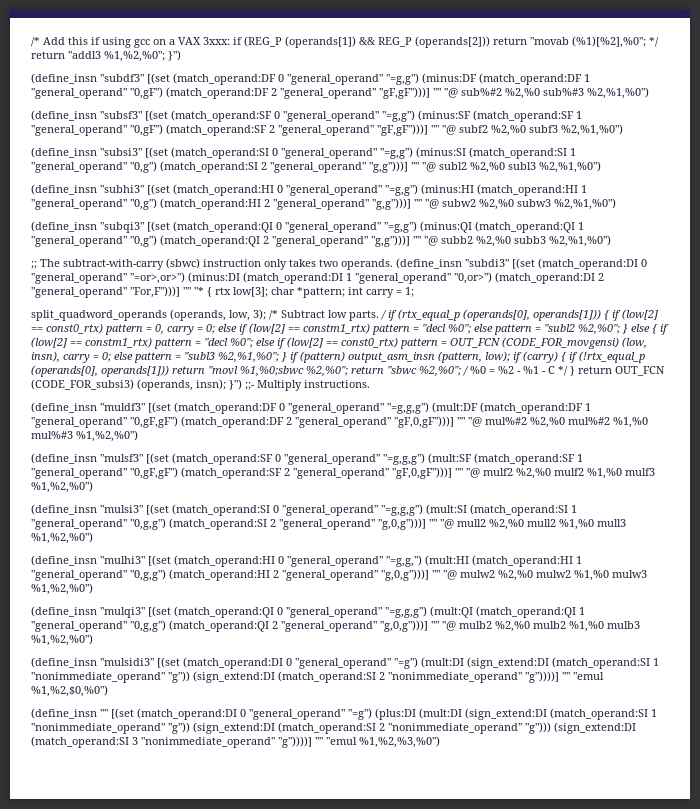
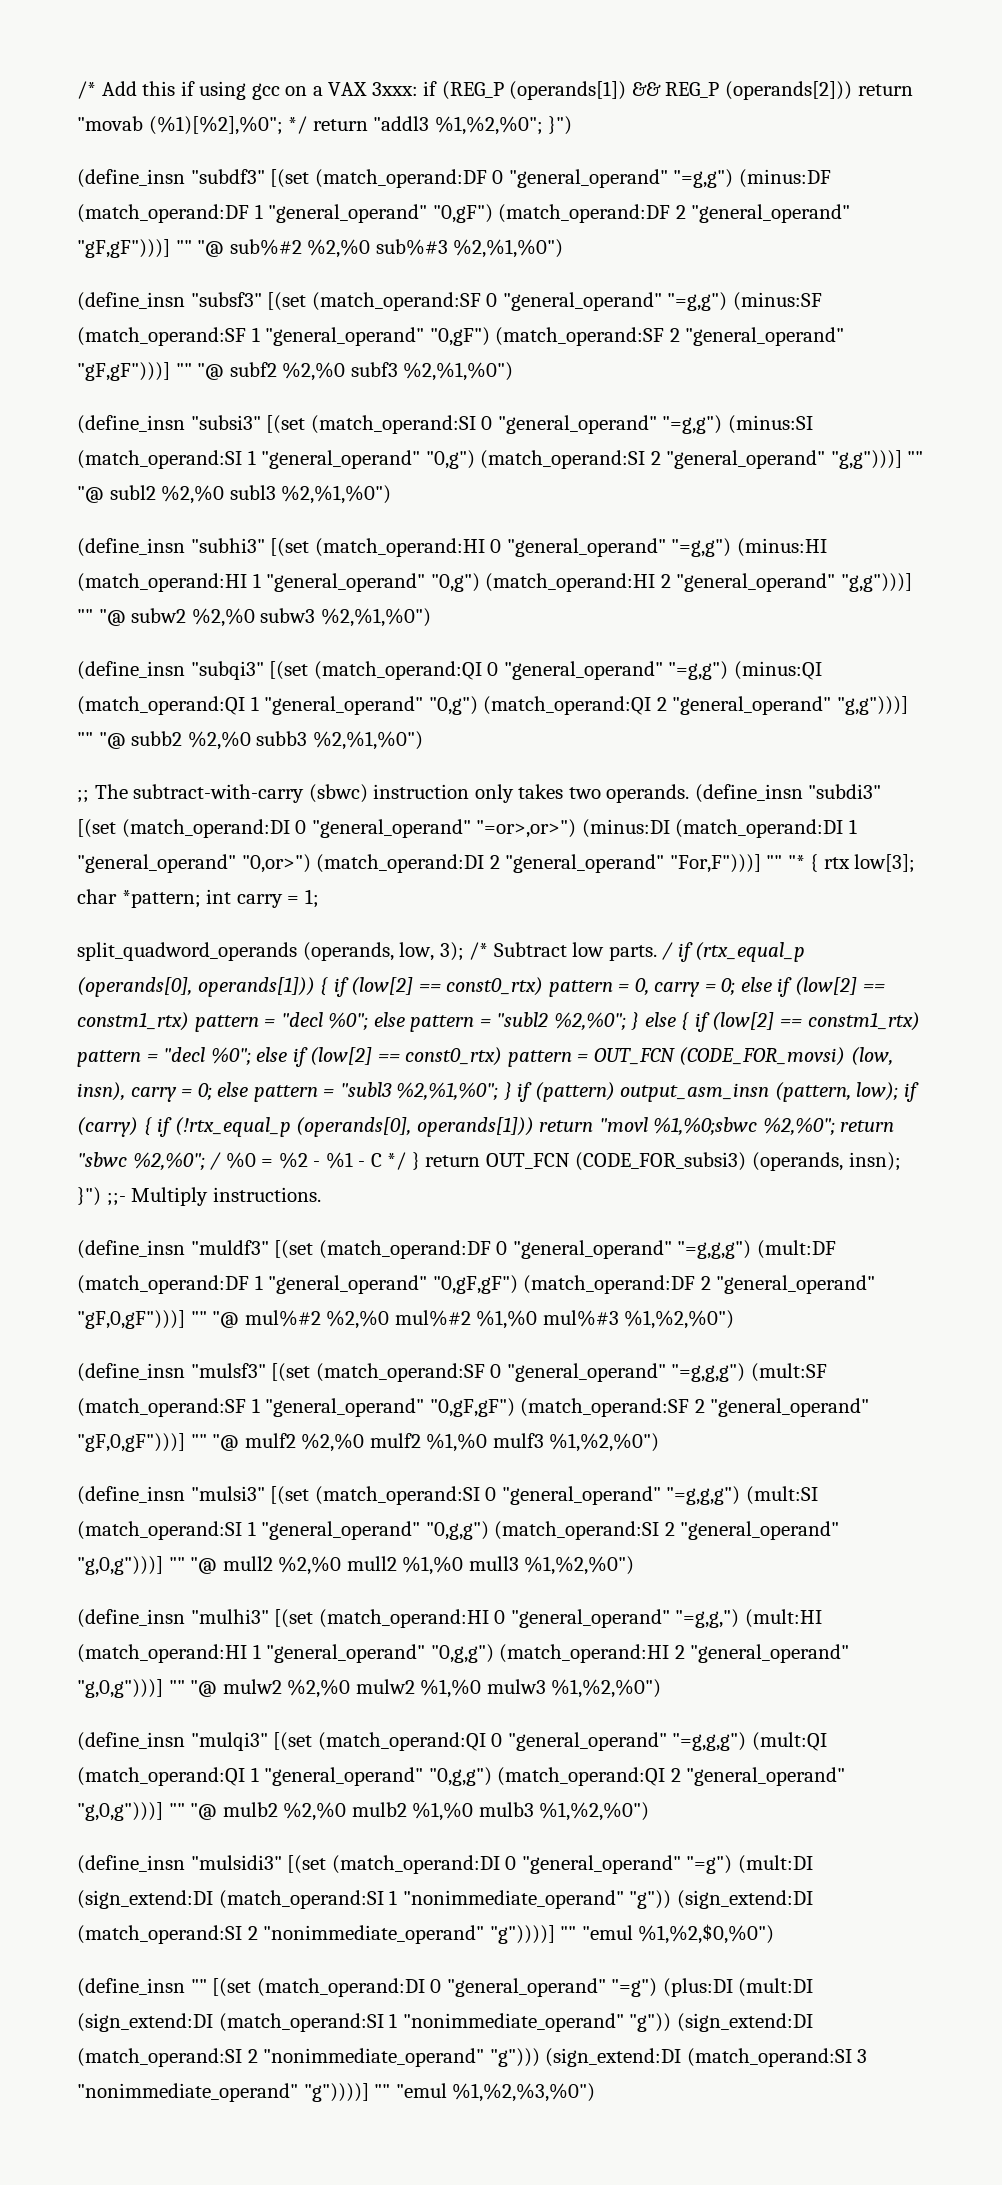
- else if (low[2] == const0_rtx) pattern = OUT_FCN (CODE_FOR_movgensi) (low, insn), carry = 0;
+ else if (low[2] == const0_rtx) pattern = OUT_FCN (CODE_FOR_movsi) (low, insn), carry = 0;

